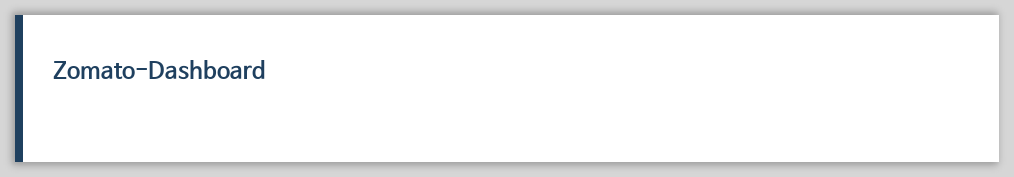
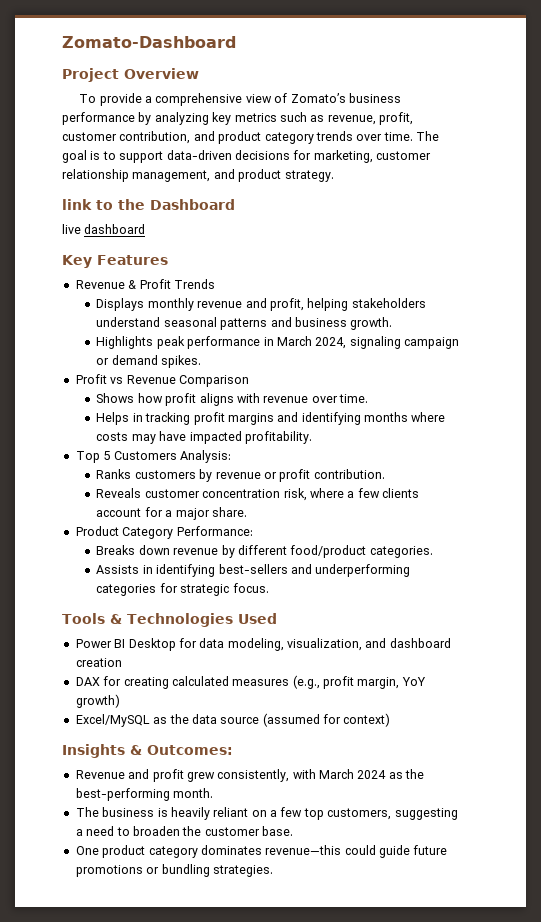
+ Project Overview
+ To provide a comprehensive view of Zomato’s business performance by analyzing key metrics such as revenue, profit, customer contribution, and product category trends over time. The goal is to support data-driven decisions for marketing, customer relationship management, and product strategy.
+ link to the Dashboard
+ live dashboard
+ Key Features
+ Revenue & Profit Trends
+ Displays monthly revenue and profit, helping stakeholders understand seasonal patterns and business growth.
+ Highlights peak performance in March 2024, signaling campaign or demand spikes.
+ Profit vs Revenue Comparison
+ Shows how profit aligns with revenue over time.
+ Helps in tracking profit margins and identifying months where costs may have impacted profitability.
+ Top 5 Customers Analysis:
+ Ranks customers by revenue or profit contribution.
+ Reveals customer concentration risk, where a few clients account for a major share.
+ Product Category Performance:
+ Breaks down revenue by different food/product categories.
+ Assists in identifying best-sellers and underperforming categories for strategic focus.
+ Tools & Technologies Used
+ Power BI Desktop for data modeling, visualization, and dashboard creation
+ DAX for creating calculated measures (e.g., profit margin, YoY growth)
+ Excel/MySQL as the data source (assumed for context)
+ Insights & Outcomes:
+ Revenue and profit grew consistently, with March 2024 as the best-performing month.
+ The business is heavily reliant on a few top customers, suggesting a need to broaden the customer base.
+ One product category dominates revenue—this could guide future promotions or bundling strategies.

